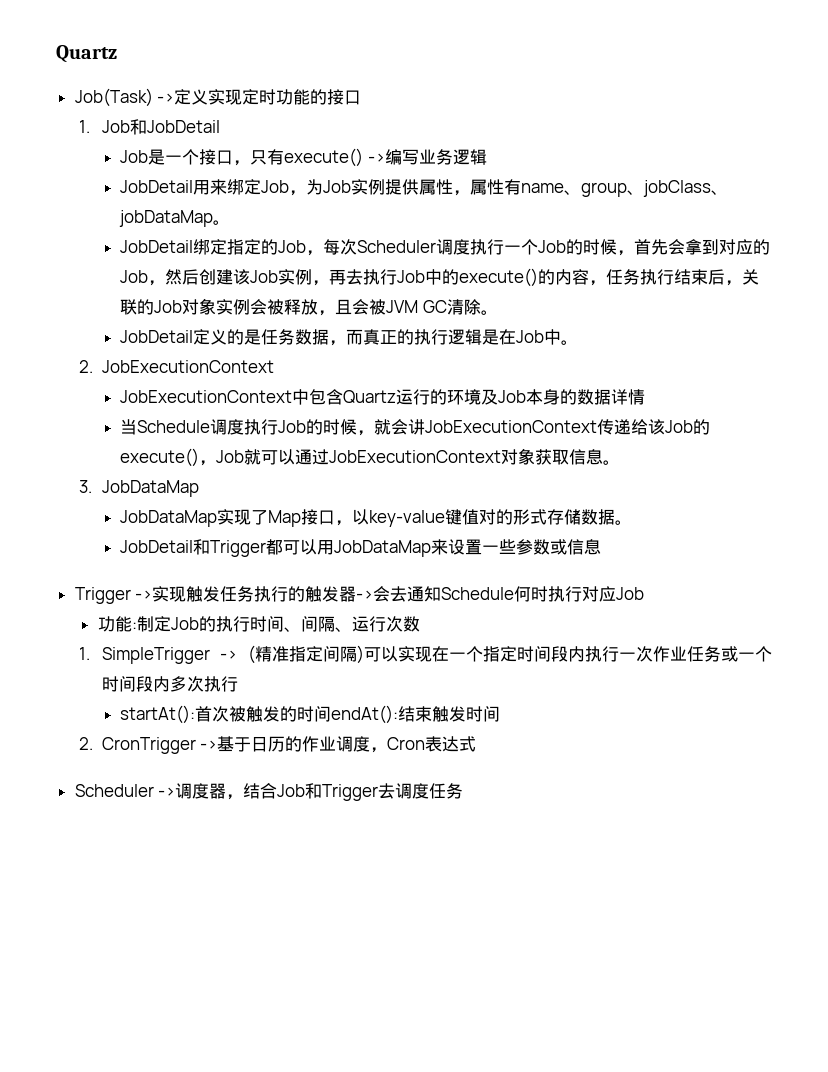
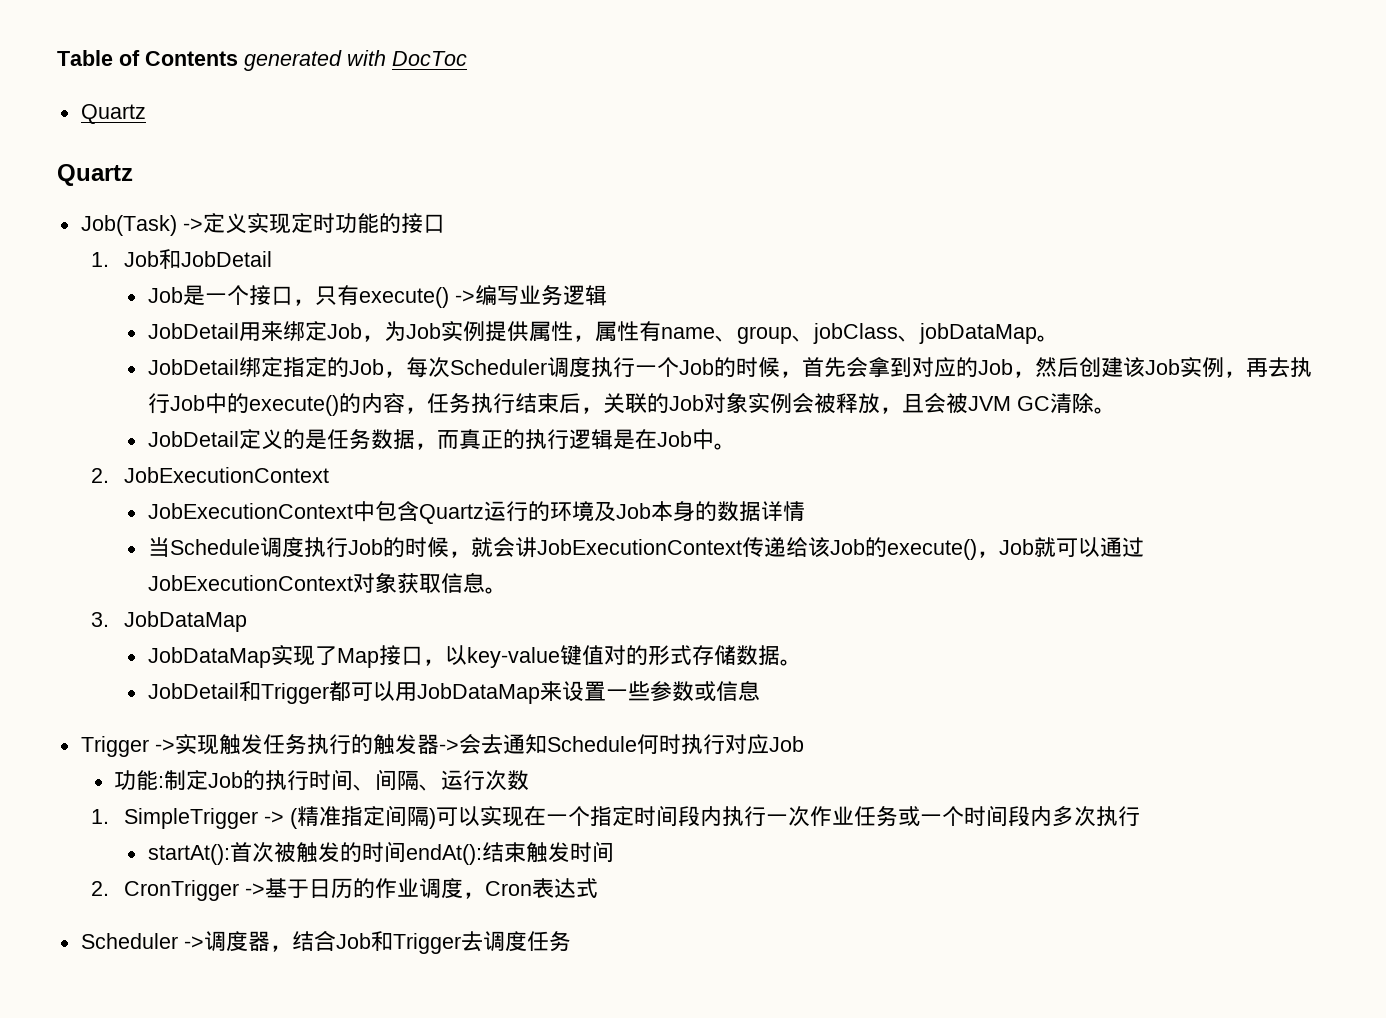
+ Table of Contents generated with DocToc
+ Quartz

